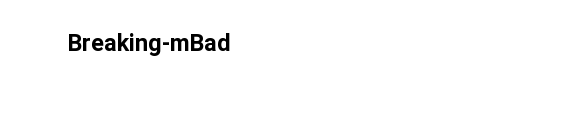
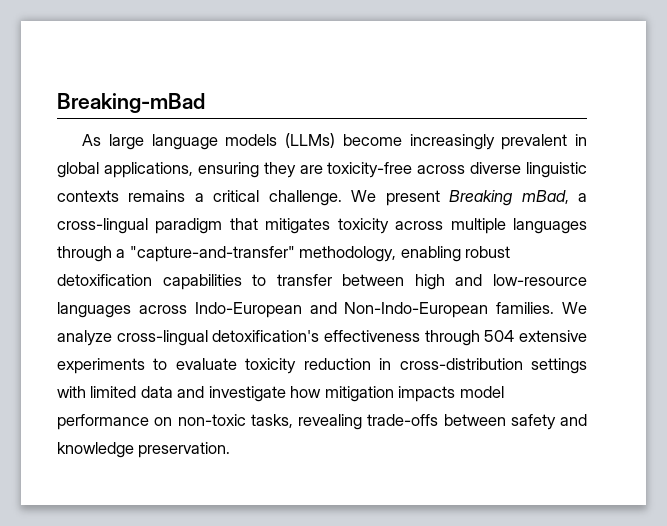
+ As large language models (LLMs) become increasingly prevalent in global applications, ensuring they are toxicity-free across diverse linguistic contexts remains a critical challenge. We present Breaking mBad, a cross-lingual paradigm that mitigates toxicity across multiple languages through a "capture-and-transfer" methodology, enabling robust detoxification capabilities to transfer between high and low-resource languages across Indo-European and Non-Indo-European families. We analyze cross-lingual detoxification's effectiveness through 504 extensive experiments to evaluate toxicity reduction in cross-distribution settings with limited data and investigate how mitigation impacts model performance on non-toxic tasks, revealing trade-offs between safety and knowledge preservation.

